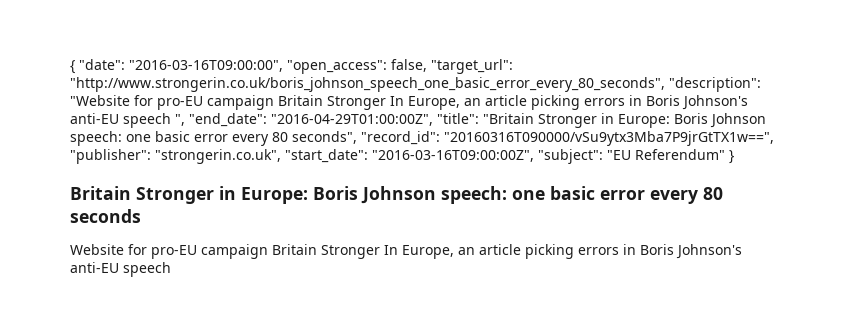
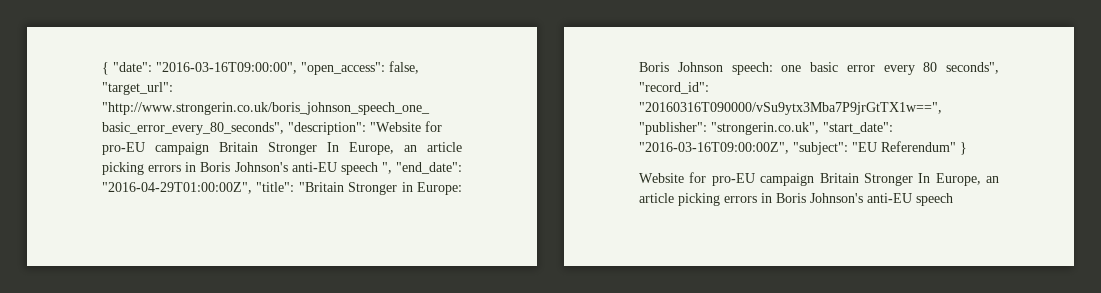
- Britain Stronger in Europe: Boris Johnson speech: one basic error every 80 seconds

